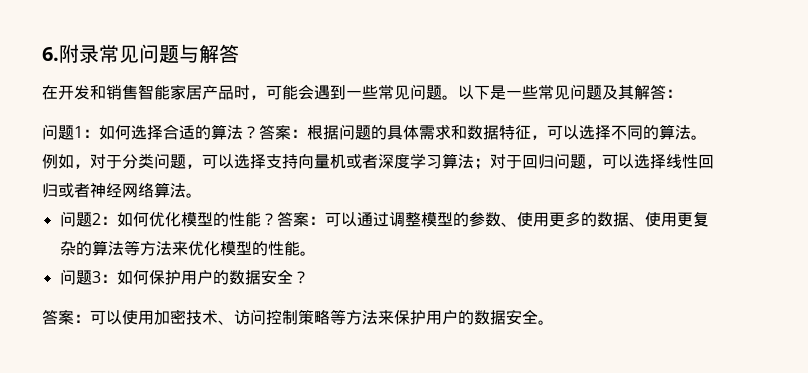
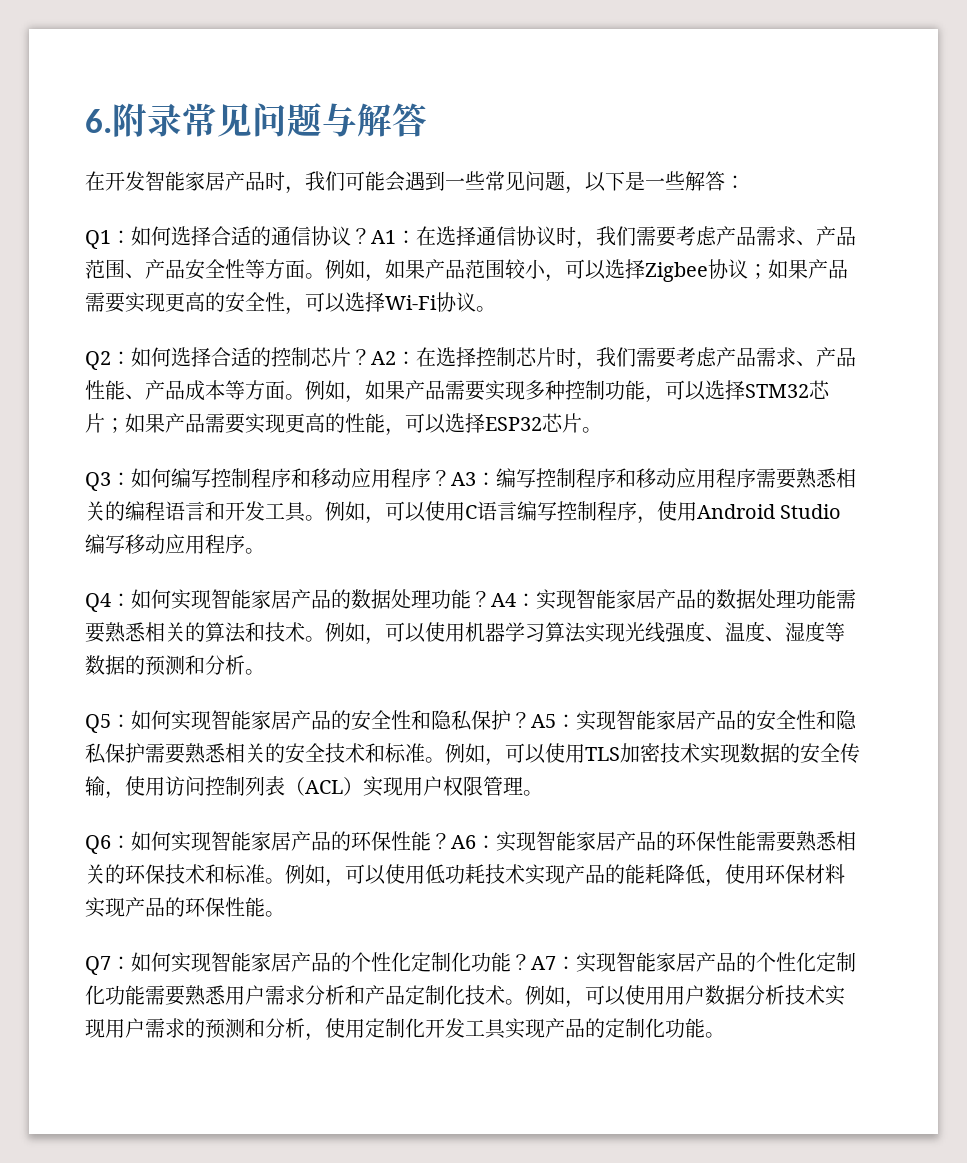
- 在开发和销售智能家居产品时，可能会遇到一些常见问题。以下是一些常见问题及其解答：
+ 在开发智能家居产品时，我们可能会遇到一些常见问题，以下是一些解答：
- 问题1：如何选择合适的算法？答案：根据问题的具体需求和数据特征，可以选择不同的算法。例如，对于分类问题，可以选择支持向量机或者深度学习算法；对于回归问题，可以选择线性回归或者神经网络算法。
- 问题2：如何优化模型的性能？答案：可以通过调整模型的参数、使用更多的数据、使用更复杂的算法等方法来优化模型的性能。
- 问题3：如何保护用户的数据安全？
- 答案：可以使用加密技术、访问控制策略等方法来保护用户的数据安全。
+ Q1：如何选择合适的通信协议？A1：在选择通信协议时，我们需要考虑产品需求、产品范围、产品安全性等方面。例如，如果产品范围较小，可以选择Zigbee协议；如果产品需要实现更高的安全性，可以选择Wi-Fi协议。
+ Q2：如何选择合适的控制芯片？A2：在选择控制芯片时，我们需要考虑产品需求、产品性能、产品成本等方面。例如，如果产品需要实现多种控制功能，可以选择STM32芯片；如果产品需要实现更高的性能，可以选择ESP32芯片。
+ Q3：如何编写控制程序和移动应用程序？A3：编写控制程序和移动应用程序需要熟悉相关的编程语言和开发工具。例如，可以使用C语言编写控制程序，使用Android Studio编写移动应用程序。
+ Q4：如何实现智能家居产品的数据处理功能？A4：实现智能家居产品的数据处理功能需要熟悉相关的算法和技术。例如，可以使用机器学习算法实现光线强度、温度、湿度等数据的预测和分析。
+ Q5：如何实现智能家居产品的安全性和隐私保护？A5：实现智能家居产品的安全性和隐私保护需要熟悉相关的安全技术和标准。例如，可以使用TLS加密技术实现数据的安全传输，使用访问控制列表（ACL）实现用户权限管理。
+ Q6：如何实现智能家居产品的环保性能？A6：实现智能家居产品的环保性能需要熟悉相关的环保技术和标准。例如，可以使用低功耗技术实现产品的能耗降低，使用环保材料实现产品的环保性能。
+ Q7：如何实现智能家居产品的个性化定制化功能？A7：实现智能家居产品的个性化定制化功能需要熟悉用户需求分析和产品定制化技术。例如，可以使用用户数据分析技术实现用户需求的预测和分析，使用定制化开发工具实现产品的定制化功能。

